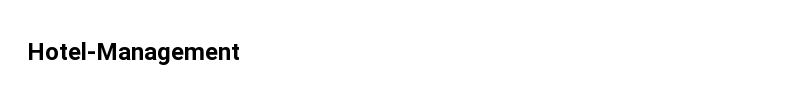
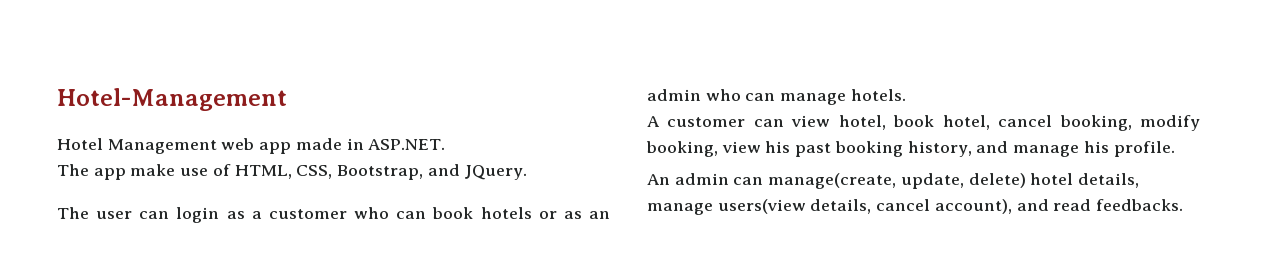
+ Hotel Management web app made in ASP.NET.
+ The app make use of HTML, CSS, Bootstrap, and JQuery.
+ The user can login as a customer who can book hotels or as an admin who can manage hotels.
+ A customer can view hotel, book hotel, cancel booking, modify booking, view his past booking history, and manage his profile.
+ An admin can manage(create, update, delete) hotel details, manage users(view details, cancel account), and read feedbacks.

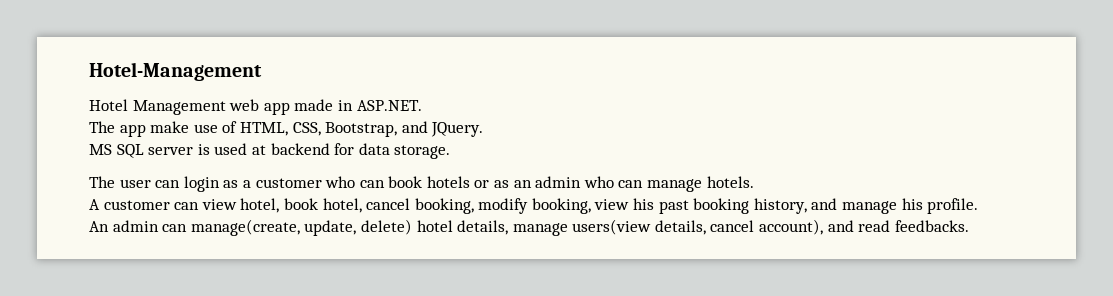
+ MS SQL server is used at backend for data storage.

